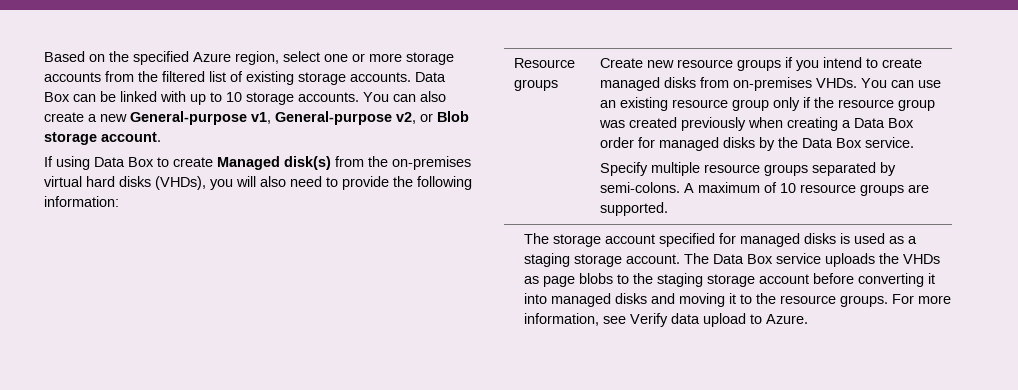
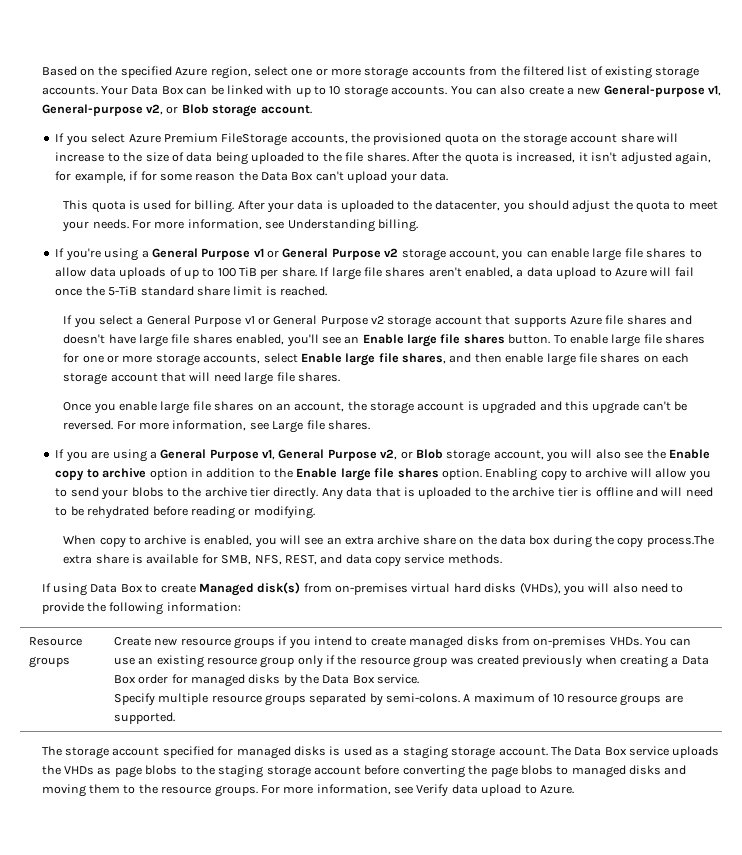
- Data Box can be linked with up to 10 storage accounts.
+ Your Data Box can be linked with up to 10 storage accounts.
+ If you select Azure Premium FileStorage accounts, the provisioned quota on the storage account share will increase to the size of data being uploaded to the file shares. After the quota is increased, it isn't adjusted again, for example, if for some reason the Data Box can't upload your data.
+ This quota is used for billing. After your data is uploaded to the datacenter, you should adjust the quota to meet your needs. For more information, see Understanding billing.
+ If you're using a General Purpose v1 or General Purpose v2 storage account, you can enable large file shares to allow data uploads of up to 100 TiB per share. If large file shares aren't enabled, a data upload to Azure will fail once the 5-TiB standard share limit is reached.
+ If you select a General Purpose v1 or General Purpose v2 storage account that supports Azure file shares and doesn't have large file shares enabled, you'll see an Enable large file shares button. To enable large file shares for one or more storage accounts, select Enable large file shares, and then enable large file shares on each storage account that will need large file shares.
+ Once you enable large file shares on an account, the storage account is upgraded and this upgrade can't be reversed. For more information, see Large file shares.
+ If you are using a General Purpose v1, General Purpose v2, or Blob storage account, you will also see the Enable copy to archive option in addition to the Enable large file shares option. Enabling copy to archive will allow you to send your blobs to the archive tier directly. Any data that is uploaded to the archive tier is offline and will need to be rehydrated before reading or modifying.
+ When copy to archive is enabled, you will see an extra archive share on the data box during the copy process.The extra share is available for SMB, NFS, REST, and data copy service methods.
- If using Data Box to create Managed disk(s) from the on-premises virtual hard disks (VHDs), you will also need to provide the following information:
+ If using Data Box to create Managed disk(s) from on-premises virtual hard disks (VHDs), you will also need to provide the following information:
- The Data Box service uploads the VHDs as page blobs to the staging storage account before converting it into managed disks and moving it to the resource groups.
+ The Data Box service uploads the VHDs as page blobs to the staging storage account before converting the page blobs to managed disks and moving them to the resource groups.

